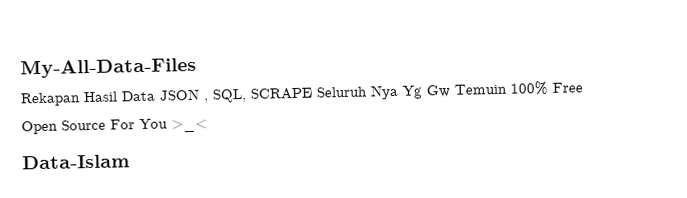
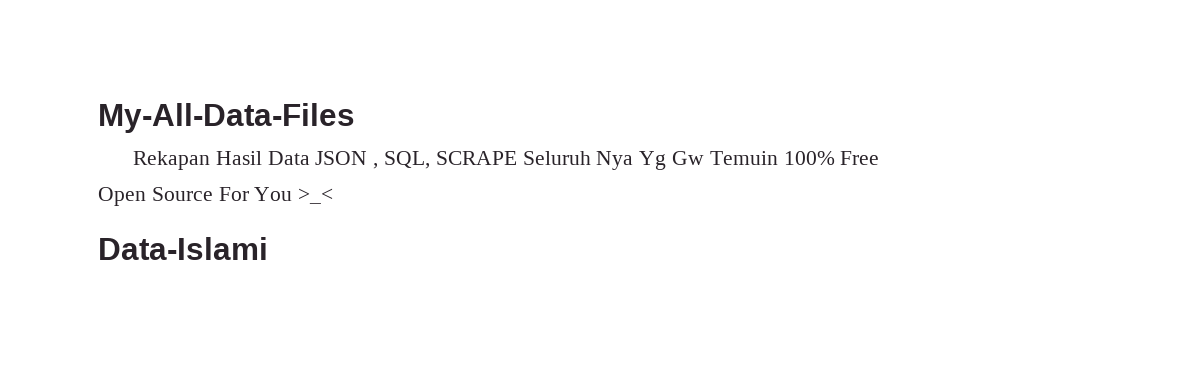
- Data-Islam
+ Data-Islami

